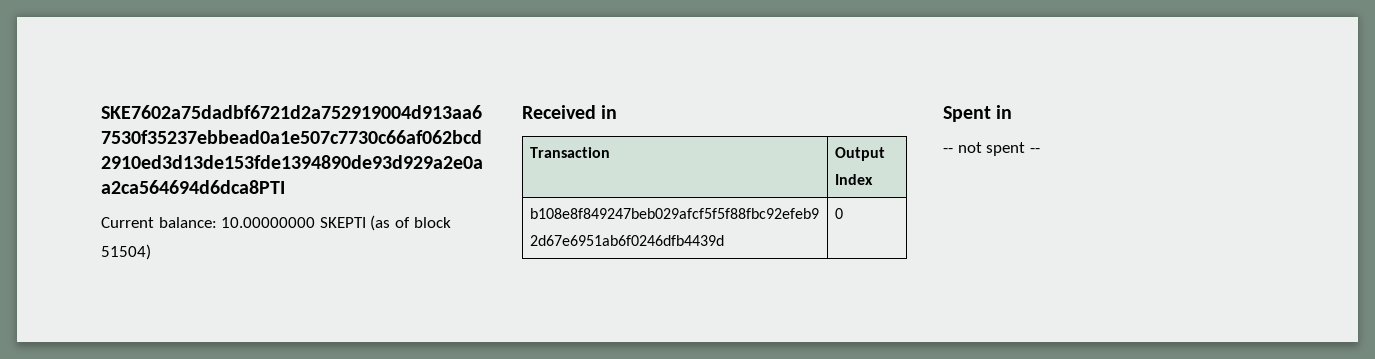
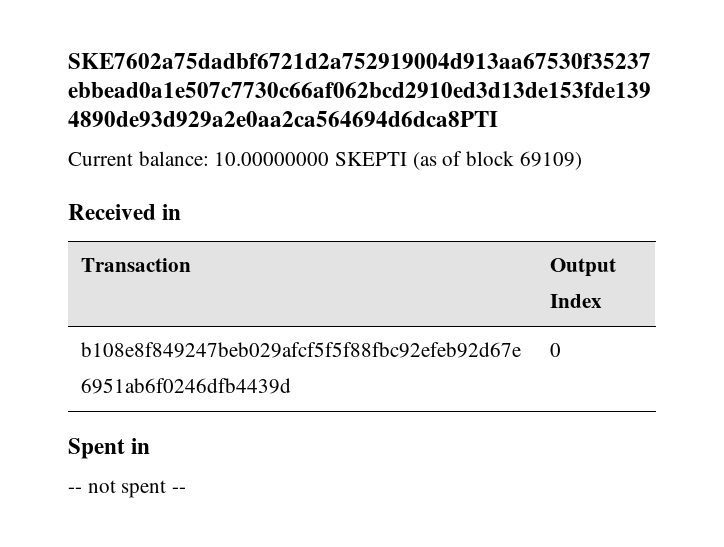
- Current balance: 10.00000000 SKEPTI (as of block 51504)
+ Current balance: 10.00000000 SKEPTI (as of block 69109)

